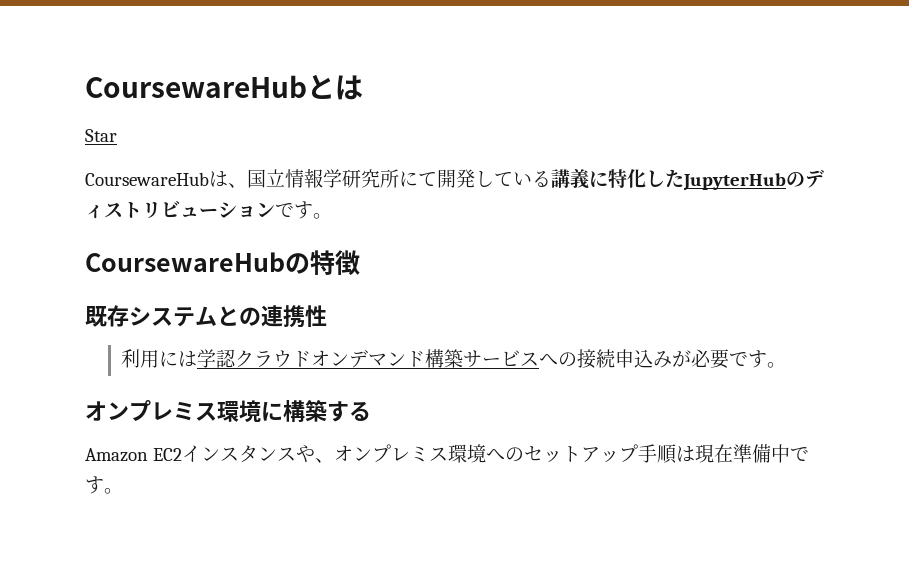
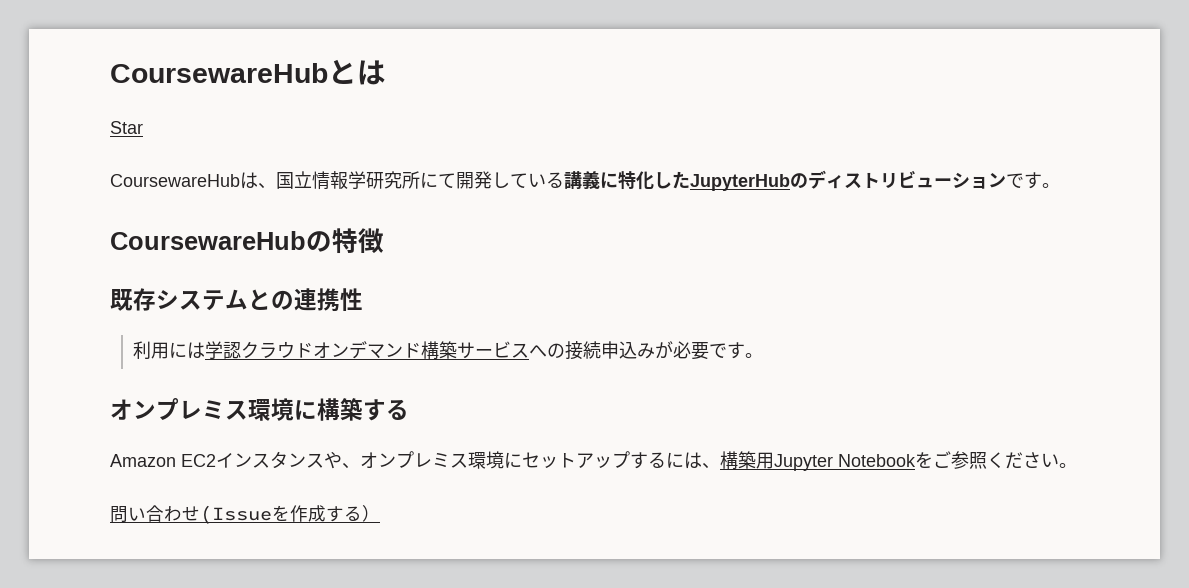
- Amazon EC2インスタンスや、オンプレミス環境へのセットアップ手順は現在準備中です。
+ Amazon EC2インスタンスや、オンプレミス環境にセットアップするには、構築用Jupyter Notebookをご参照ください。
+ 問い合わせ(Issueを作成する）

